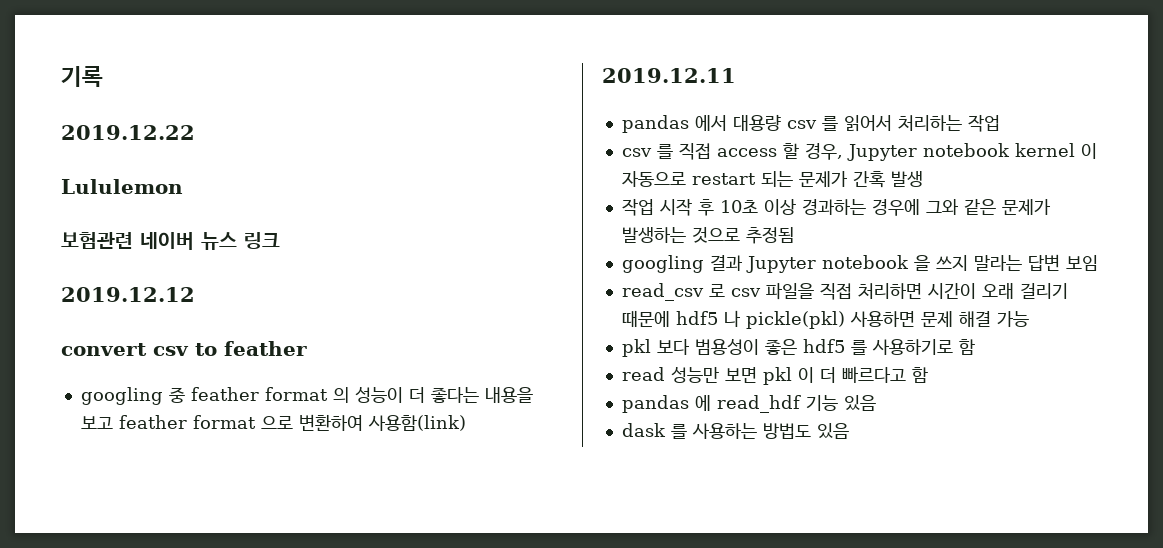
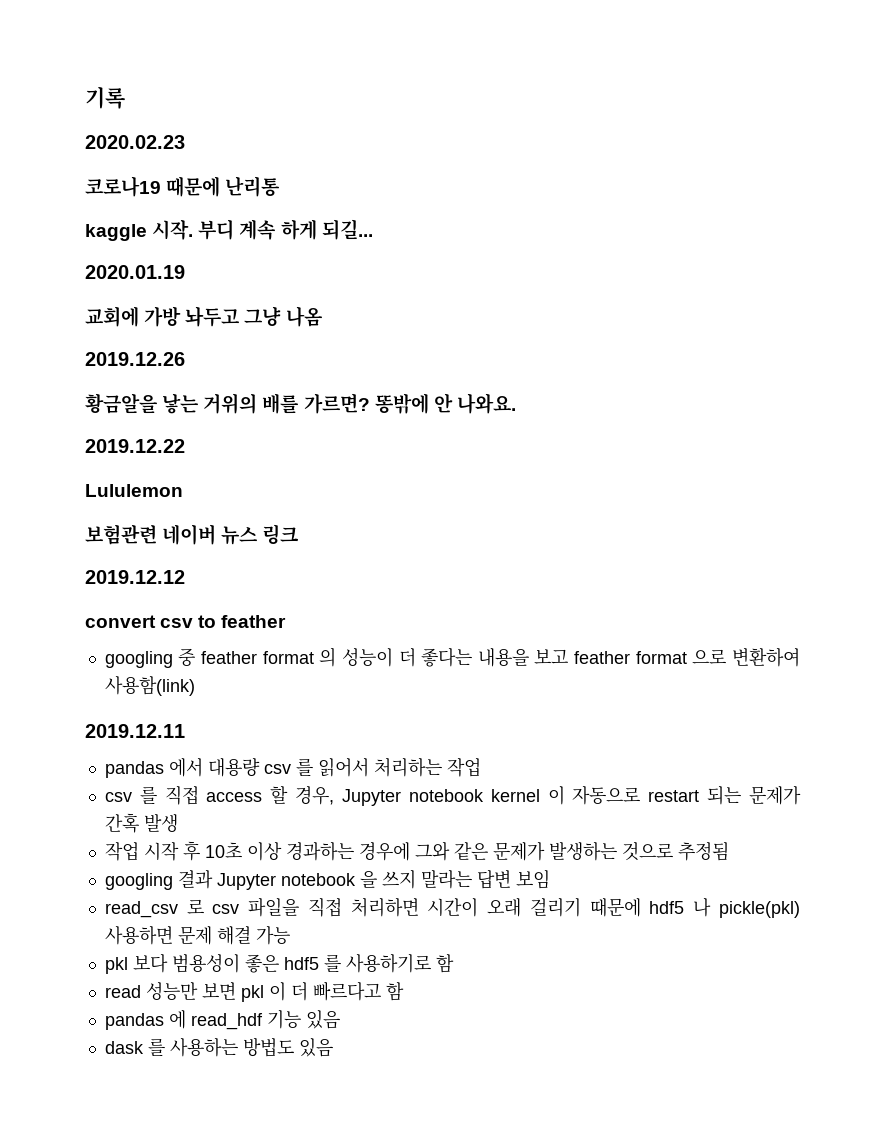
+ 2020.02.23
+ 코로나19 때문에 난리통
+ kaggle 시작. 부디 계속 하게 되길...
+ 2020.01.19
+ 교회에 가방 놔두고 그냥 나옴
+ 2019.12.26
+ 황금알을 낳는 거위의 배를 가르면? 똥밖에 안 나와요.

